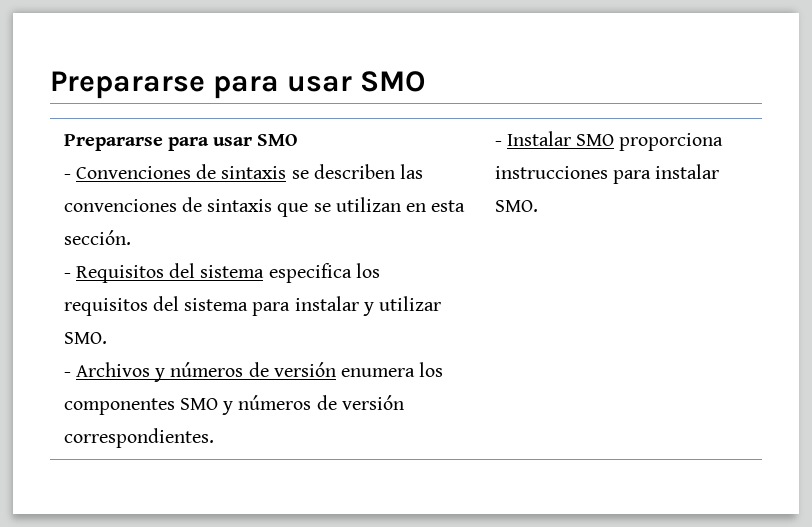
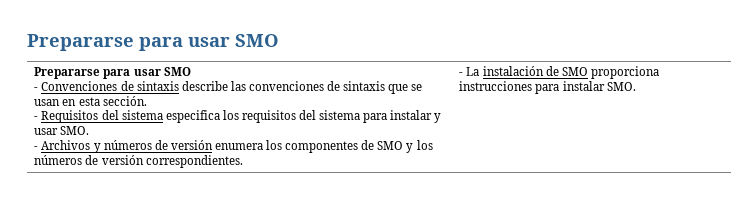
- - Convenciones de sintaxis se describen las convenciones de sintaxis que se utilizan en esta sección.
+ - Convenciones de sintaxis describe las convenciones de sintaxis que se usan en esta sección.
- - Requisitos del sistema especifica los requisitos del sistema para instalar y utilizar SMO.
+ - Requisitos del sistema especifica los requisitos del sistema para instalar y usar SMO.
- - Archivos y números de versión enumera los componentes SMO y números de versión correspondientes.
+ - Archivos y números de versión enumera los componentes de SMO y los números de versión correspondientes.
- - Instalar SMO proporciona instrucciones para instalar SMO.
+ - La instalación de SMO proporciona instrucciones para instalar SMO.

